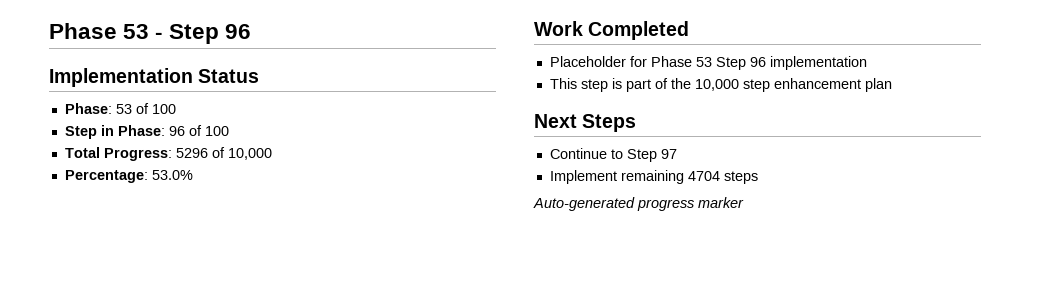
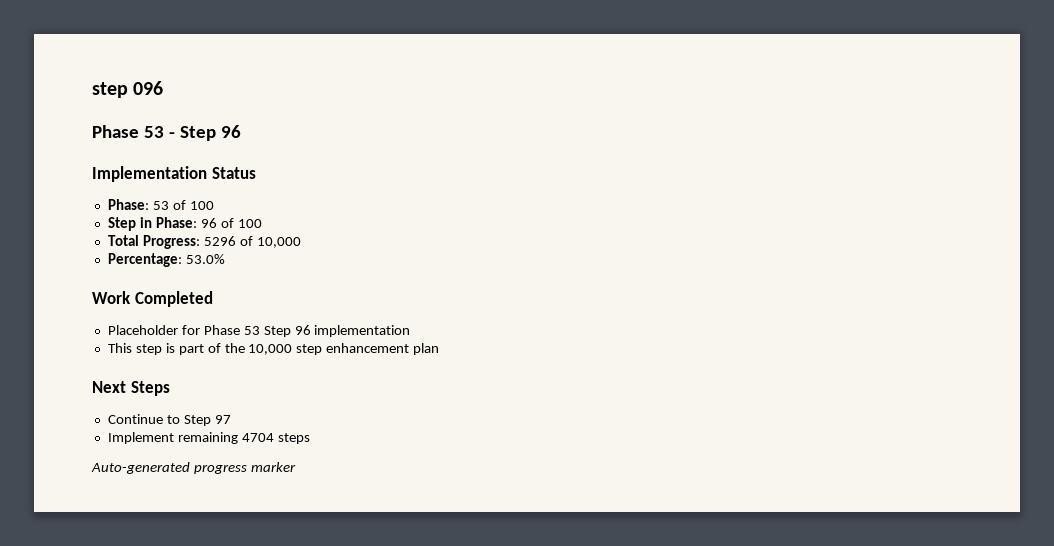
+ step 096

